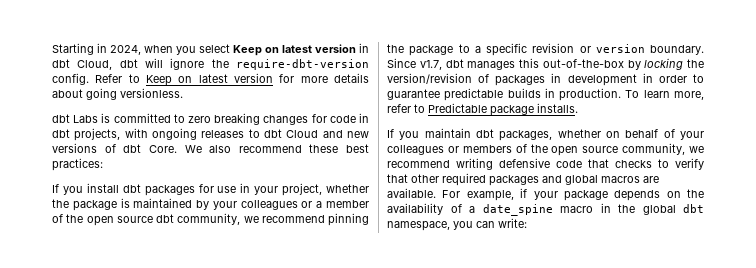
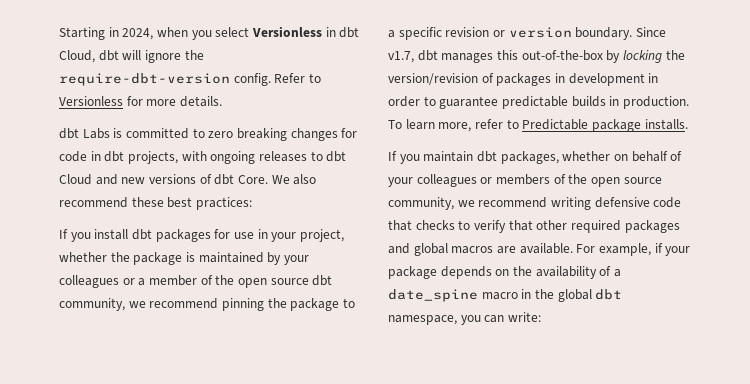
- Starting in 2024, when you select Keep on latest version in dbt Cloud, dbt will ignore the require-dbt-version config.
+ Starting in 2024, when you select Versionless in dbt Cloud, dbt will ignore the require-dbt-version config.
- Refer to Keep on latest version for more details about going versionless.
+ Refer to Versionless for more details.

